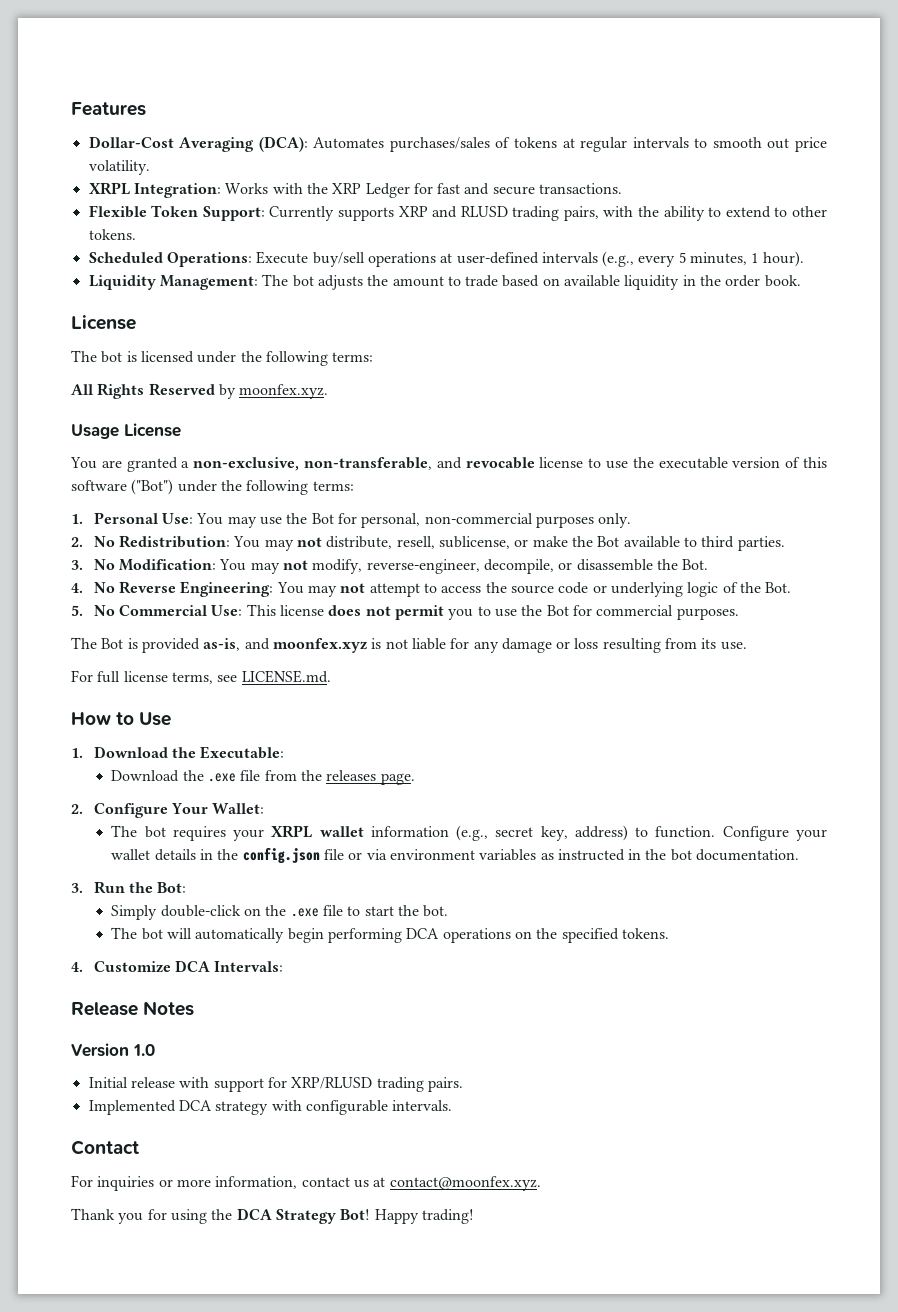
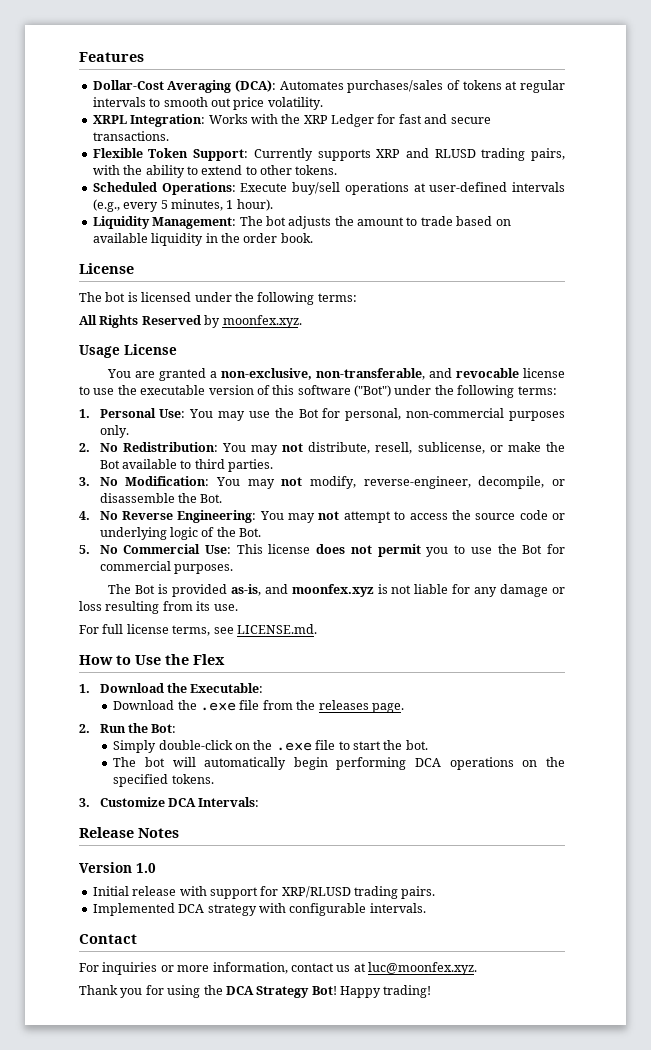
- How to Use
+ How to Use the Flex
- 2. Configure Your Wallet:
- The bot requires your XRPL wallet information (e.g., secret key, address) to function. Configure your wallet details in the config.json file or via environment variables as instructed in the bot documentation.
- 3. Run the Bot:
+ 2. Run the Bot:
- 4. Customize DCA Intervals:
+ 3. Customize DCA Intervals:
- For inquiries or more information, contact us at contact@moonfex.xyz.
+ For inquiries or more information, contact us at luc@moonfex.xyz.

